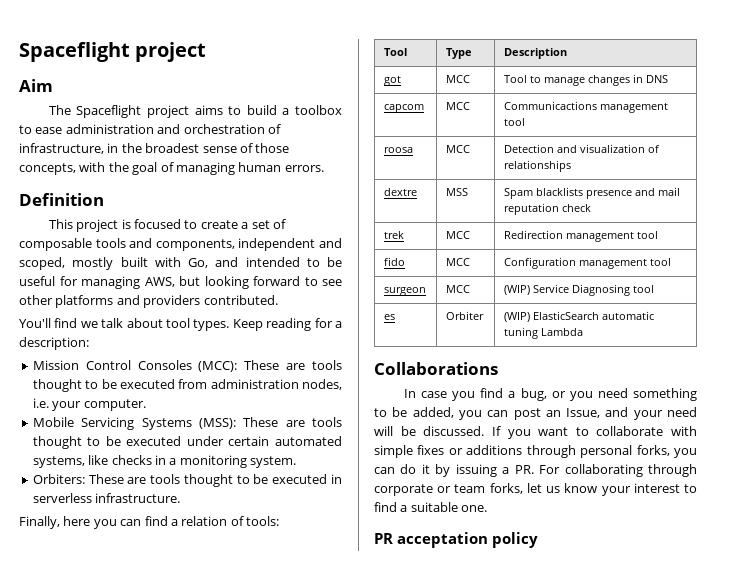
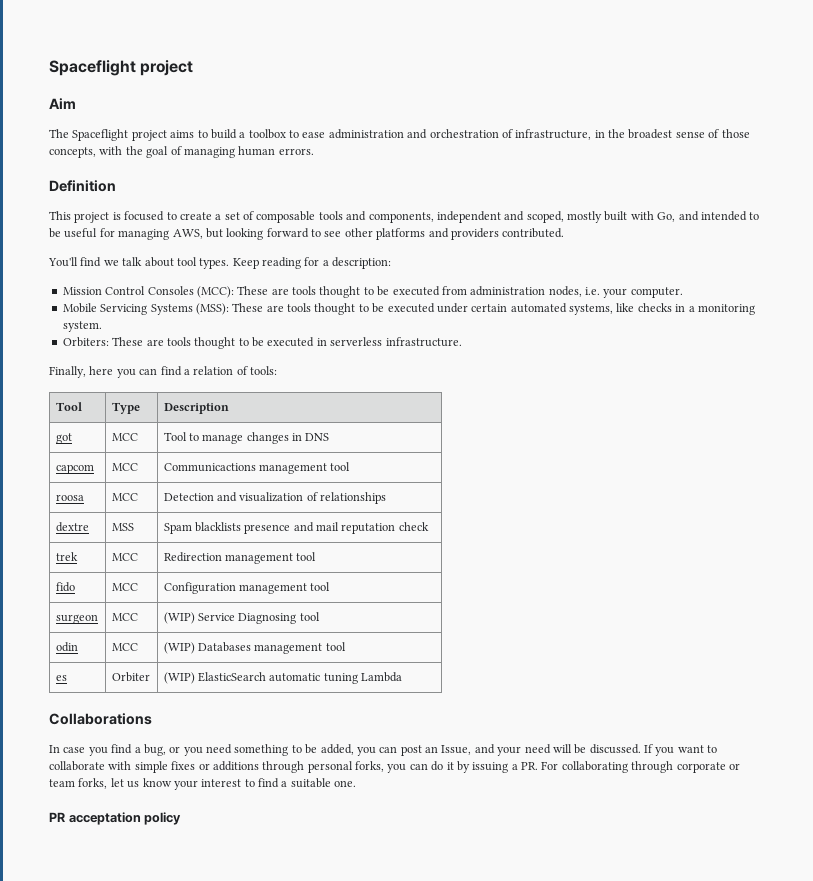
+ odin | MCC | (WIP) Databases management tool

